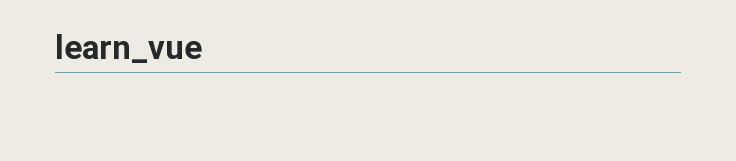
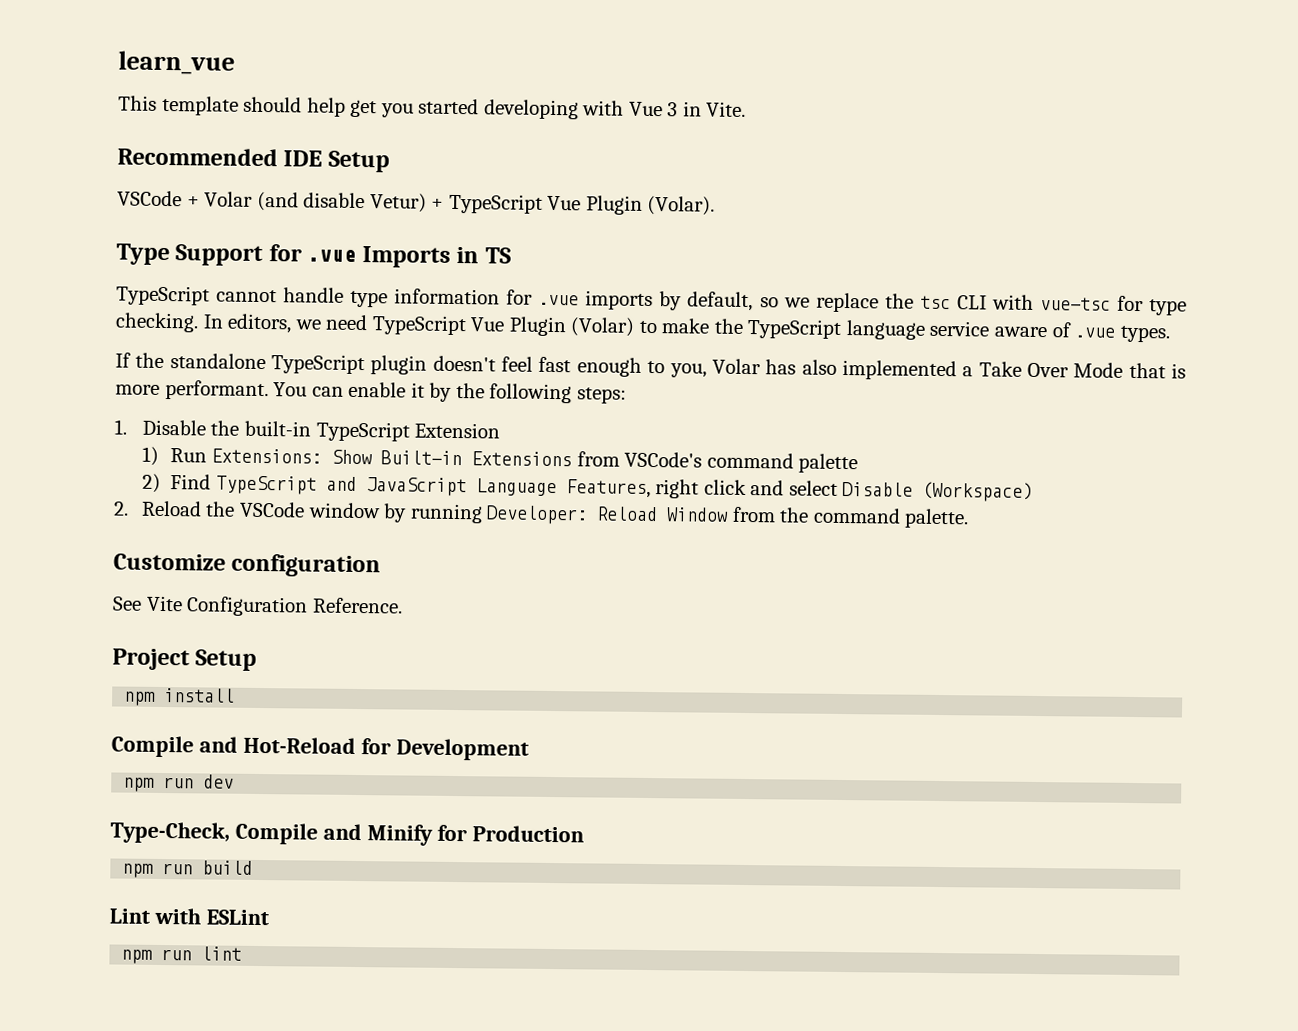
+ This template should help get you started developing with Vue 3 in Vite.
+ Recommended IDE Setup
+ VSCode + Volar (and disable Vetur) + TypeScript Vue Plugin (Volar).
+ Type Support for .vue Imports in TS
+ TypeScript cannot handle type information for .vue imports by default, so we replace the tsc CLI with vue-tsc for type checking. In editors, we need TypeScript Vue Plugin (Volar) to make the TypeScript language service aware of .vue types.
+ If the standalone TypeScript plugin doesn't feel fast enough to you, Volar has also implemented a Take Over Mode that is more performant. You can enable it by the following steps:
+ 1. Disable the built-in TypeScript Extension
+ 1) Run Extensions: Show Built-in Extensions from VSCode's command palette
+ 2) Find TypeScript and JavaScript Language Features, right click and select Disable (Workspace)
+ 2. Reload the VSCode window by running Developer: Reload Window from the command palette.
+ Customize configuration
+ See Vite Configuration Reference.
+ Project Setup
+ npm install
+ Compile and Hot-Reload for Development
+ npm run dev
+ Type-Check, Compile and Minify for Production
+ npm run build
+ Lint with ESLint
+ npm run lint

